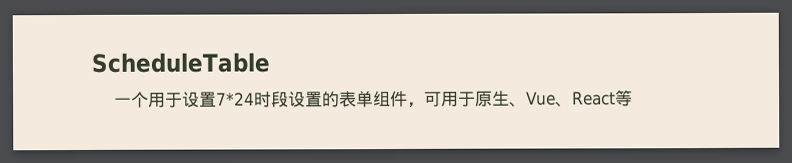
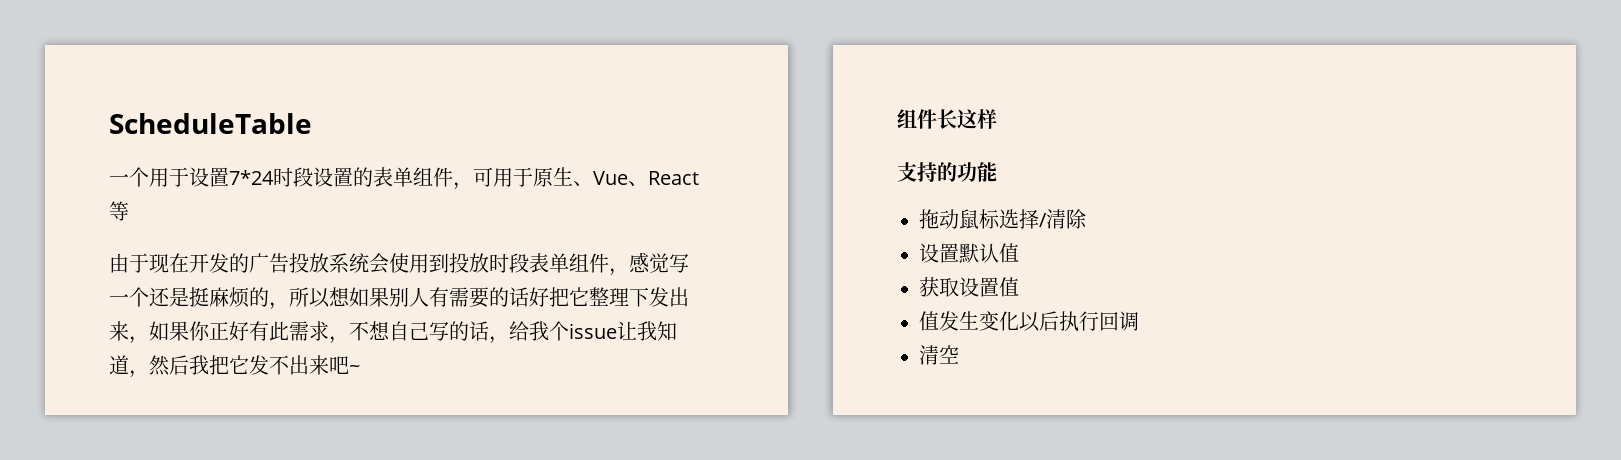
+ 由于现在开发的广告投放系统会使用到投放时段表单组件，感觉写一个还是挺麻烦的，所以想如果别人有需要的话好把它整理下发出来，如果你正好有此需求，不想自己写的话，给我个issue让我知道，然后我把它发不出来吧~
+ 组件长这样
+ 支持的功能
+ 拖动鼠标选择/清除
+ 设置默认值
+ 获取设置值
+ 值发生变化以后执行回调
+ 清空

